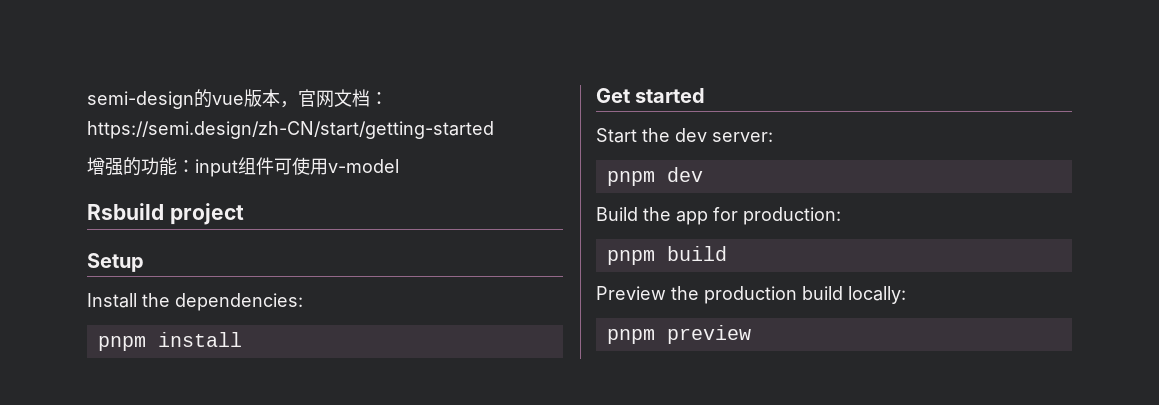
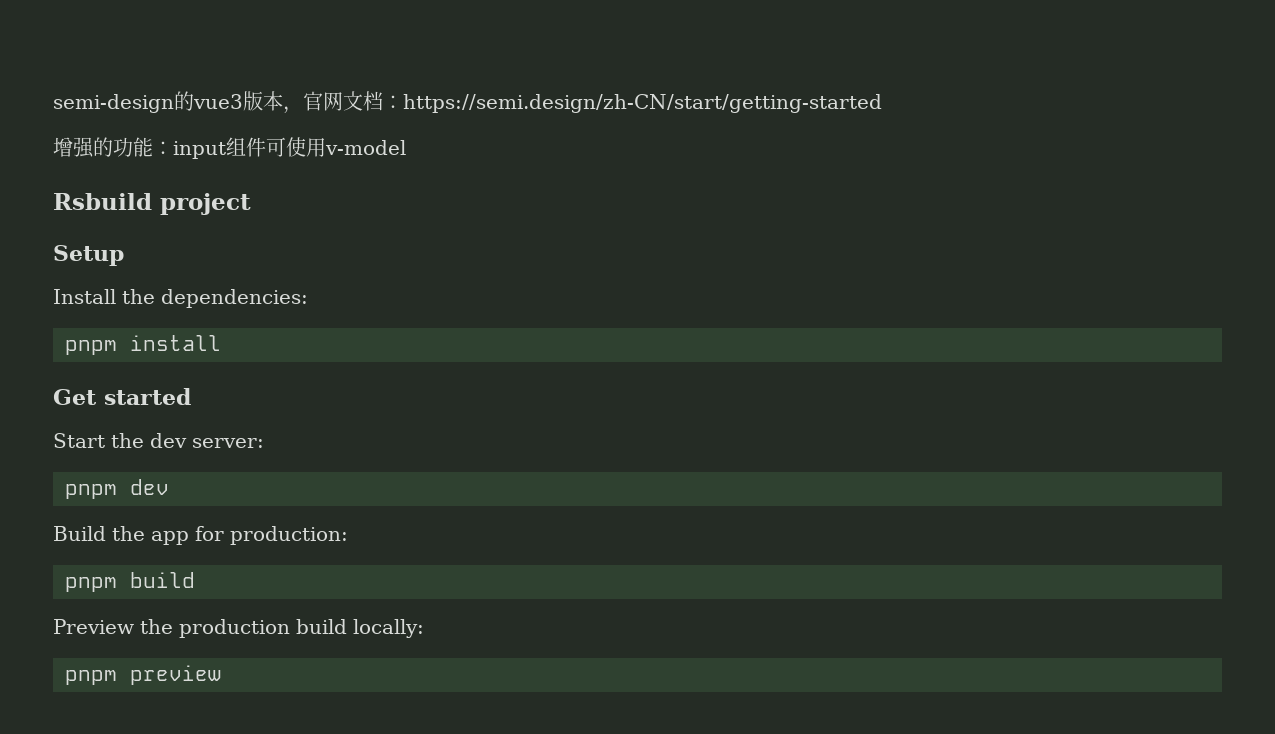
- semi-design的vue版本，官网文档：https://semi.design/zh-CN/start/getting-started
+ semi-design的vue3版本，官网文档：https://semi.design/zh-CN/start/getting-started

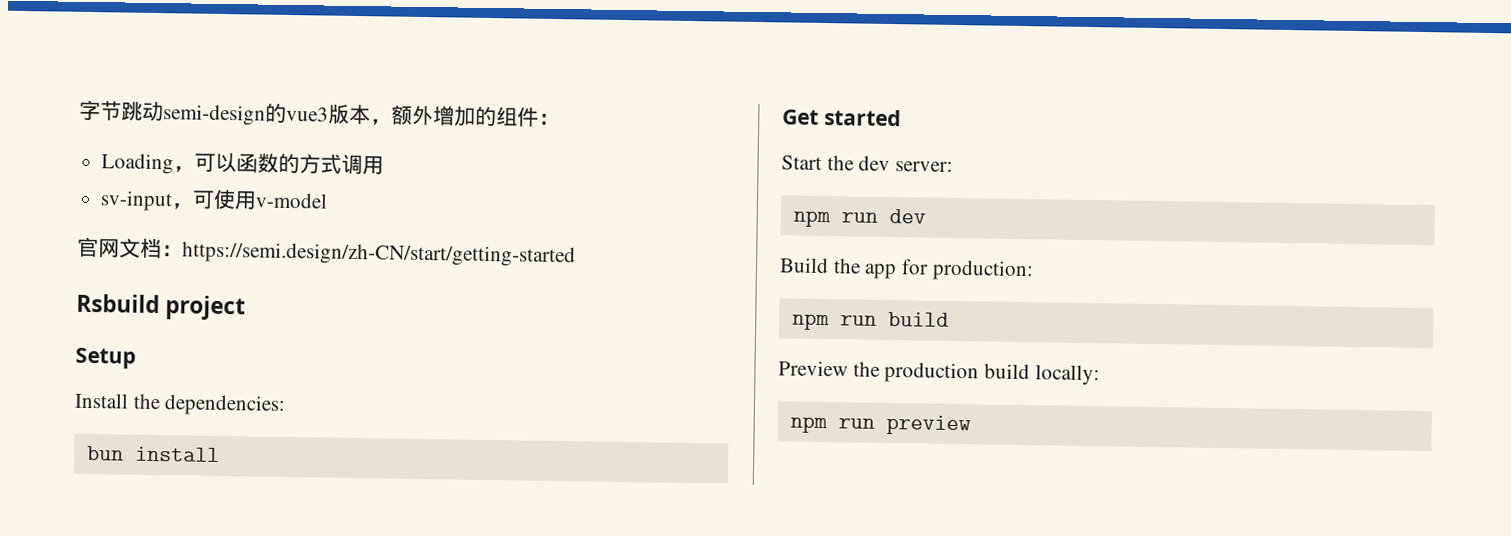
- semi-design的vue3版本，官网文档：https://semi.design/zh-CN/start/getting-started
- 增强的功能：input组件可使用v-model
+ 字节跳动semi-design的vue3版本，额外增加的组件：
+ Loading，可以函数的方式调用
+ sv-input，可使用v-model
+ 官网文档：https://semi.design/zh-CN/start/getting-started
- pnpm install
+ bun install
- pnpm dev
+ npm run dev
- pnpm build
+ npm run build
- pnpm preview
+ npm run preview

